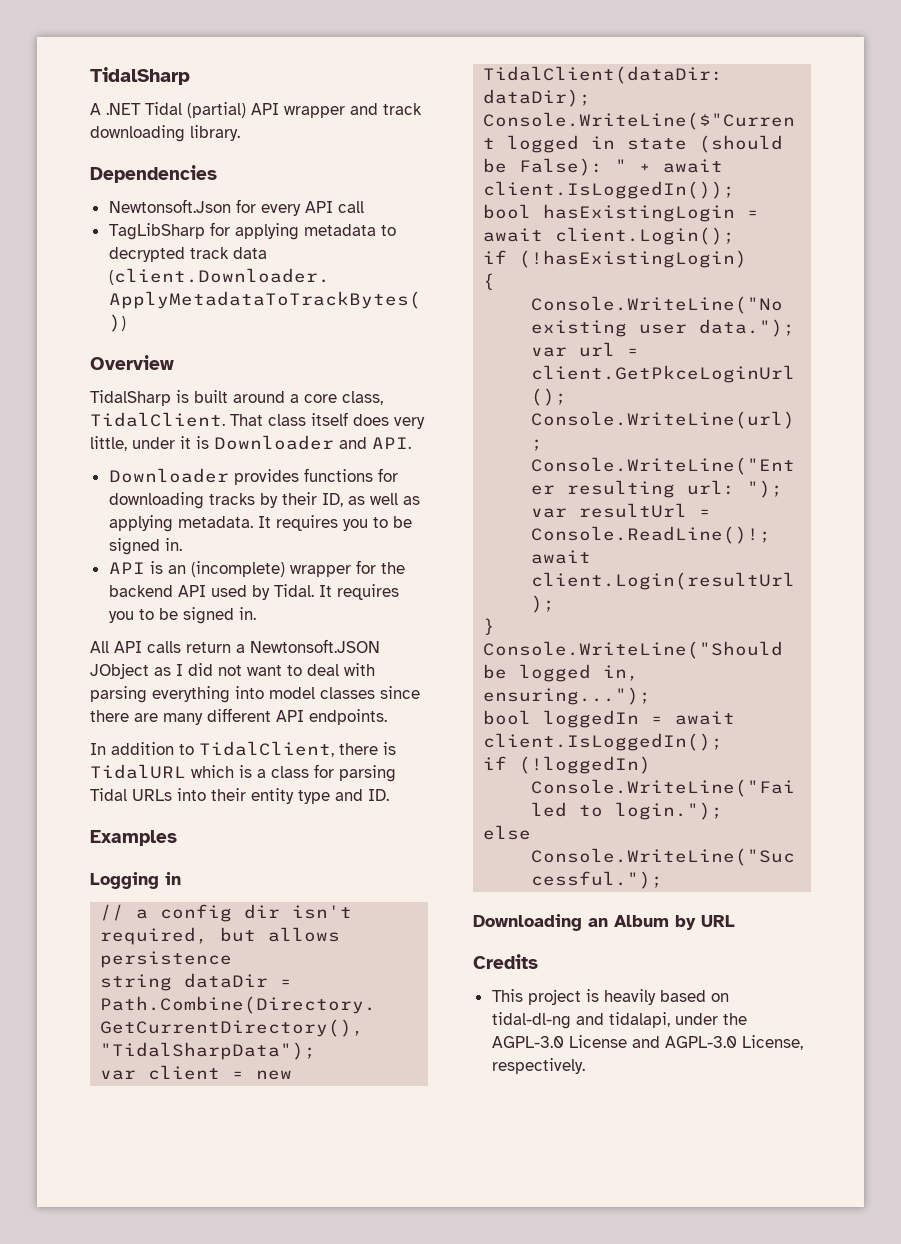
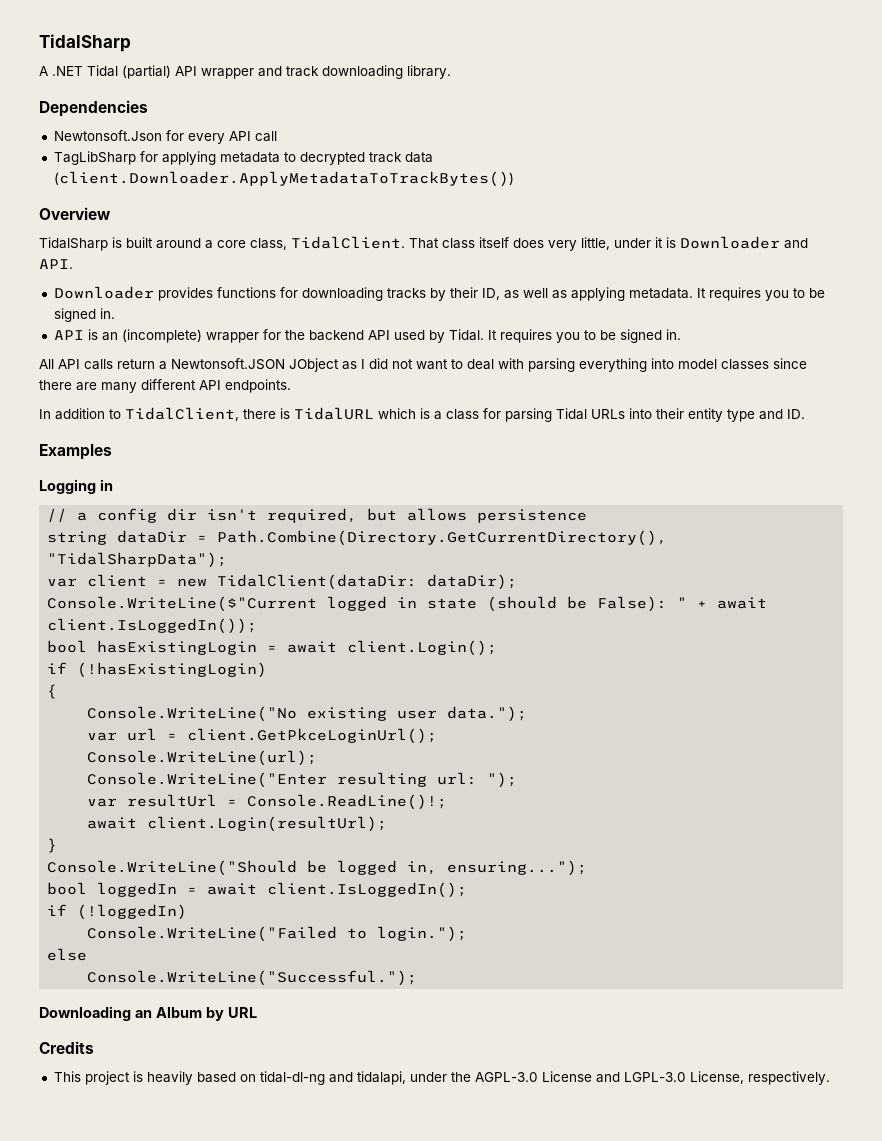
- This project is heavily based on tidal-dl-ng and tidalapi, under the AGPL-3.0 License and AGPL-3.0 License, respectively.
+ This project is heavily based on tidal-dl-ng and tidalapi, under the AGPL-3.0 License and LGPL-3.0 License, respectively.

